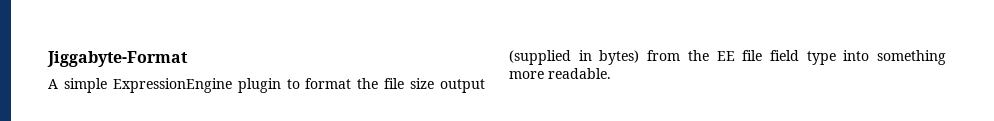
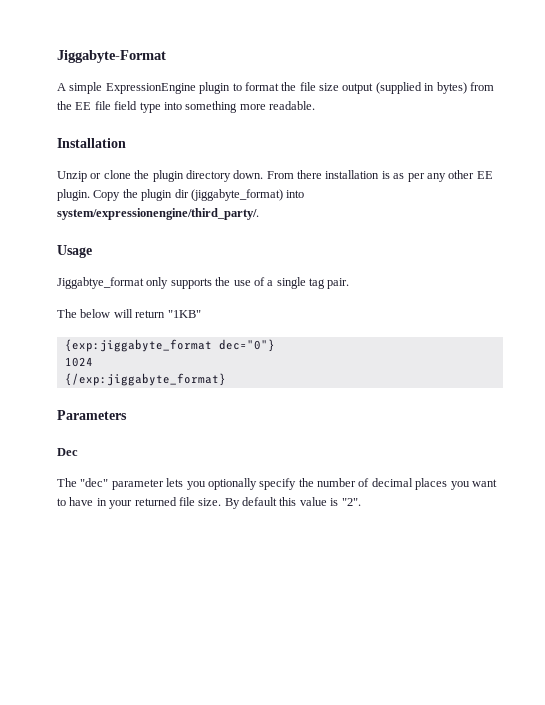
+ Installation
+ Unzip or clone the plugin directory down. From there installation is as per any other EE plugin. Copy the plugin dir (jiggabyte_format) into system/expressionengine/third_party/.
+ Usage
+ Jiggabtye_format only supports the use of a single tag pair.
+ The below will return "1KB"
+ {exp:jiggabyte_format dec="0"}
+ 1024
+ {/exp:jiggabyte_format}
+ Parameters
+ Dec
+ The "dec" parameter lets you optionally specify the number of decimal places you want to have in your returned file size. By default this value is "2".

